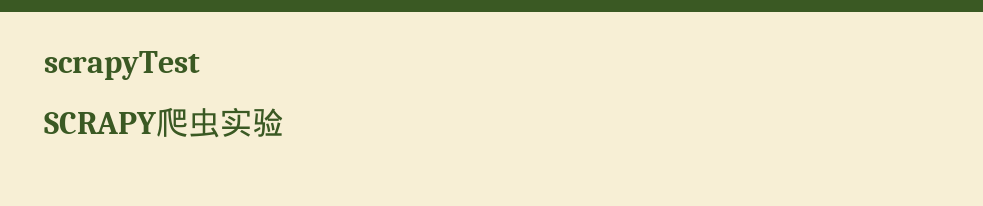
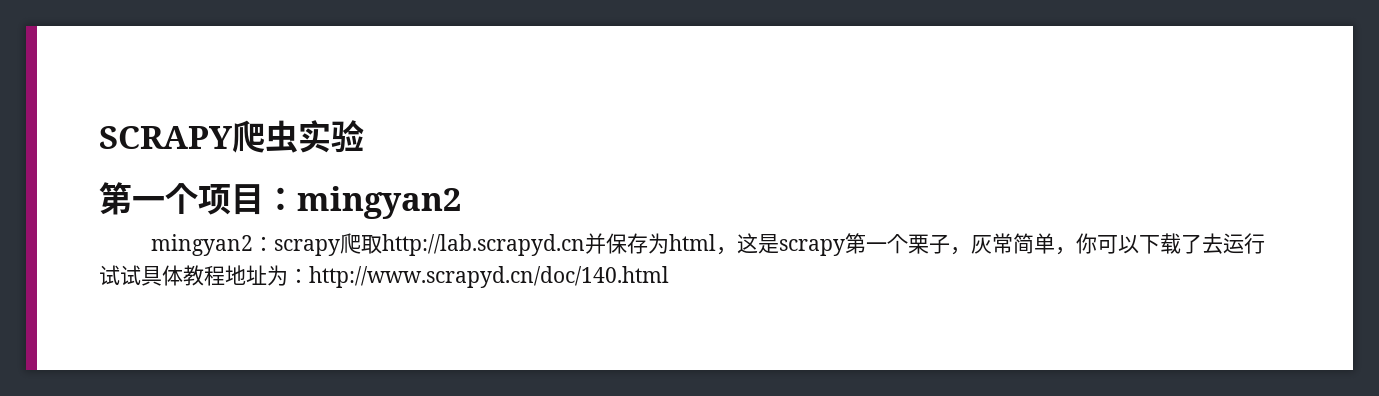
- scrapyTest
+ 第一个项目：mingyan2
+ mingyan2：scrapy爬取http://lab.scrapyd.cn并保存为html，这是scrapy第一个栗子，灰常简单，你可以下载了去运行试试具体教程地址为：http://www.scrapyd.cn/doc/140.html

